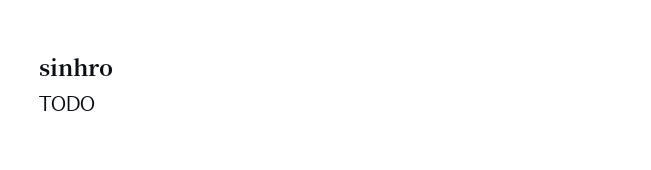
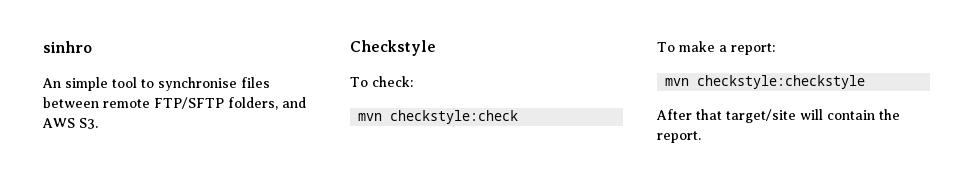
- TODO
+ An simple tool to synchronise files between remote FTP/SFTP folders, and AWS S3.
+ Checkstyle
+ To check:
+ mvn checkstyle:check
+ To make a report:
+ mvn checkstyle:checkstyle
+ After that target/site will contain the report.

